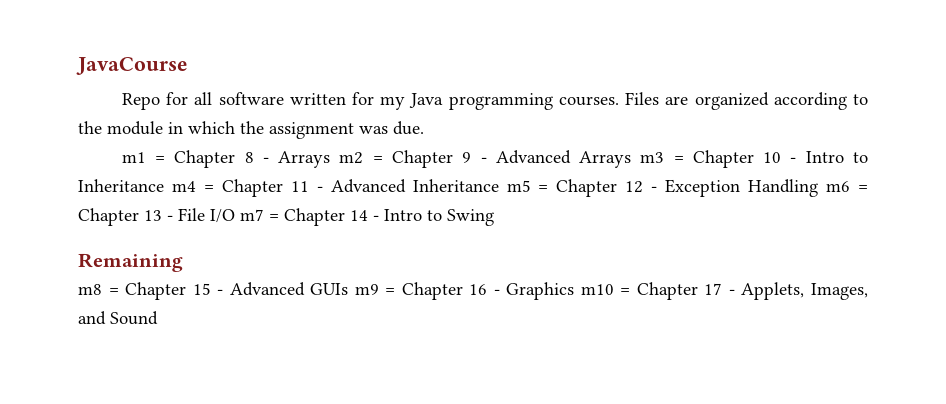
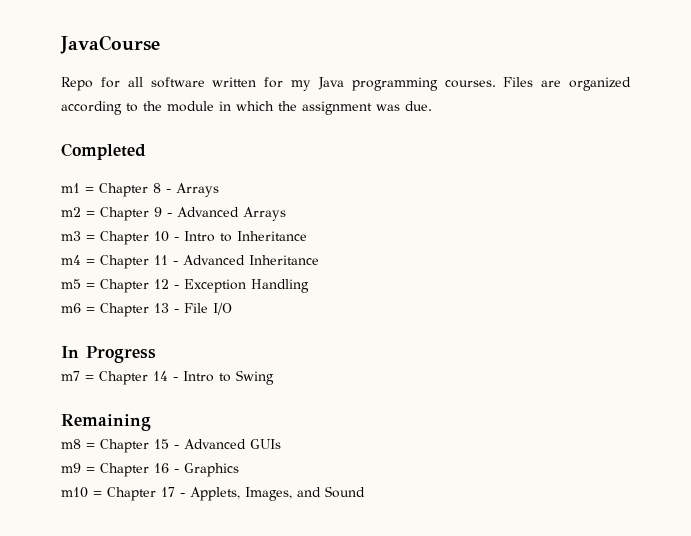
+ Completed
- m1 = Chapter 8 - Arrays m2 = Chapter 9 - Advanced Arrays m3 = Chapter 10 - Intro to Inheritance m4 = Chapter 11 - Advanced Inheritance m5 = Chapter 12 - Exception Handling m6 = Chapter 13 - File I/O m7 = Chapter 14 - Intro to Swing
+ m1 = Chapter 8 - Arrays
+ m2 = Chapter 9 - Advanced Arrays
+ m3 = Chapter 10 - Intro to Inheritance
+ m4 = Chapter 11 - Advanced Inheritance
+ m5 = Chapter 12 - Exception Handling
+ m6 = Chapter 13 - File I/O
+ In Progress
+ m7 = Chapter 14 - Intro to Swing
- m8 = Chapter 15 - Advanced GUIs m9 = Chapter 16 - Graphics m10 = Chapter 17 - Applets, Images, and Sound
+ m8 = Chapter 15 - Advanced GUIs
+ m9 = Chapter 16 - Graphics
+ m10 = Chapter 17 - Applets, Images, and Sound

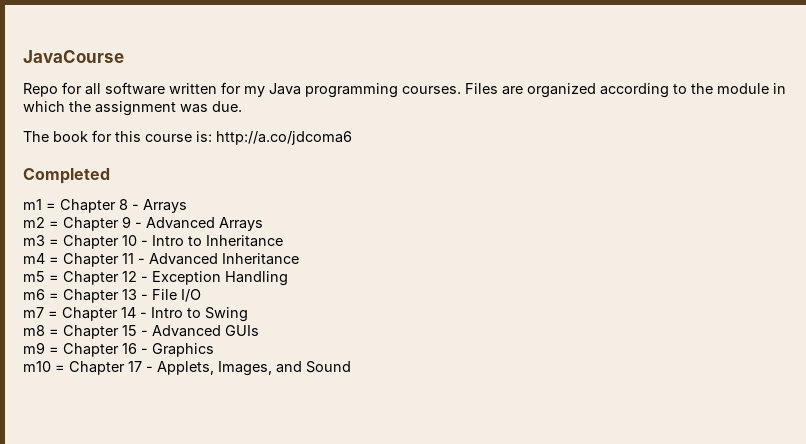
+ The book for this course is: http://a.co/jdcoma6
- In Progress
- Remaining

